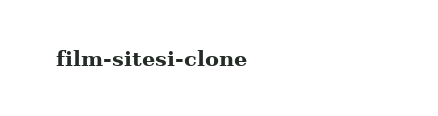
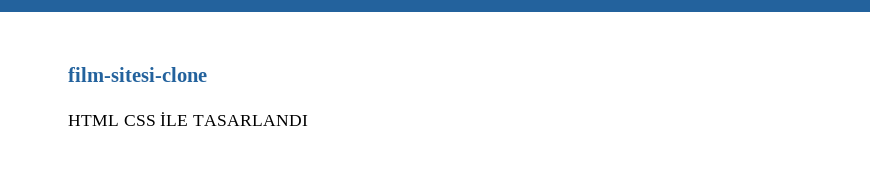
+ HTML CSS İLE TASARLANDI

